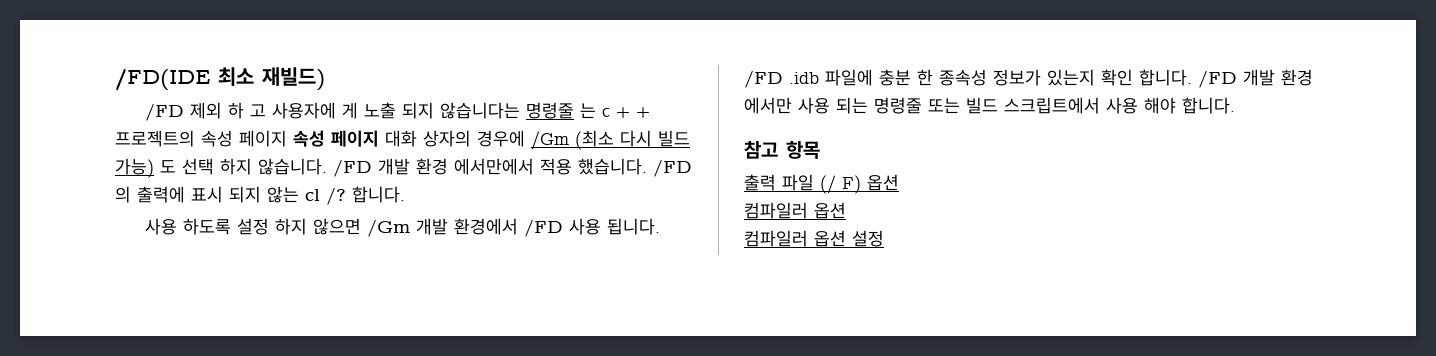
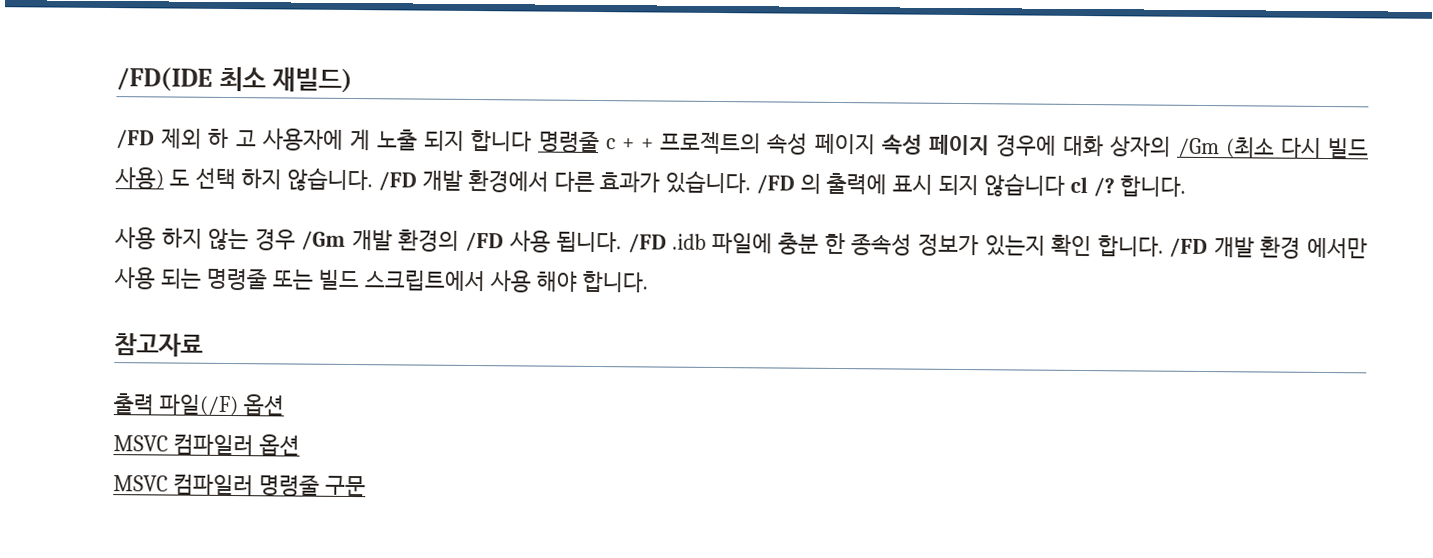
- /FD 제외 하 고 사용자에 게 노출 되지 않습니다는 명령줄 는 c + + 프로젝트의 속성 페이지 속성 페이지 대화 상자의 경우에 /Gm (최소 다시 빌드 가능) 도 선택 하지 않습니다.
+ /FD 제외 하 고 사용자에 게 노출 되지 합니다 명령줄 c + + 프로젝트의 속성 페이지 속성 페이지 경우에 대화 상자의 /Gm (최소 다시 빌드 사용) 도 선택 하지 않습니다.
- /FD 개발 환경 에서만에서 적용 했습니다.
+ /FD 개발 환경에서 다른 효과가 있습니다.
- /FD 의 출력에 표시 되지 않는 cl /?
+ /FD 의 출력에 표시 되지 않습니다 cl /?
- 사용 하도록 설정 하지 않으면 /Gm 개발 환경에서 /FD 사용 됩니다.
+ 사용 하지 않는 경우 /Gm 개발 환경의 /FD 사용 됩니다.
- 참고 항목
+ 참고자료
- 출력 파일 (/ F) 옵션
- 컴파일러 옵션
+ 출력 파일(/F) 옵션
+ MSVC 컴파일러 옵션
- 컴파일러 옵션 설정
+ MSVC 컴파일러 명령줄 구문

